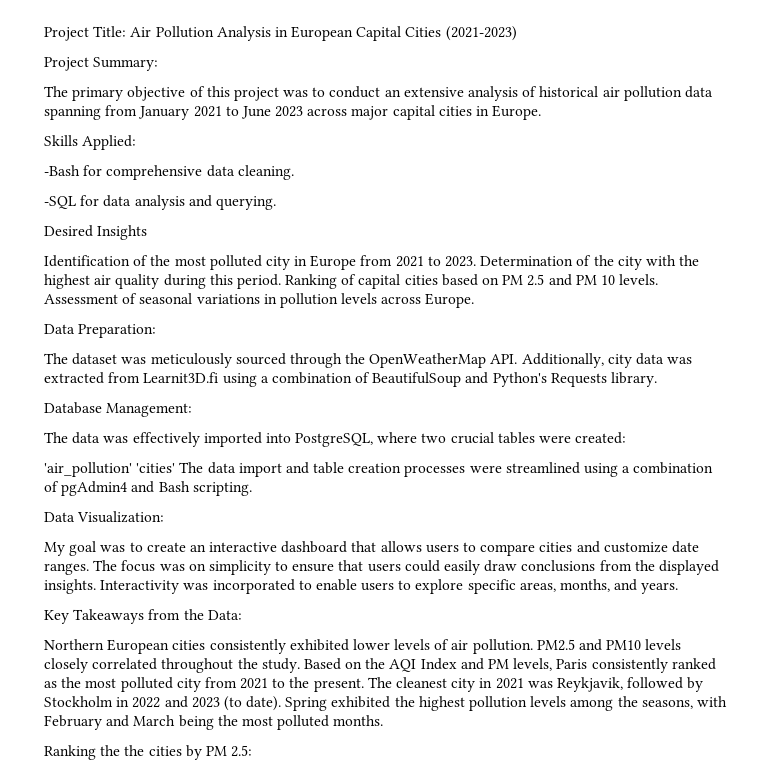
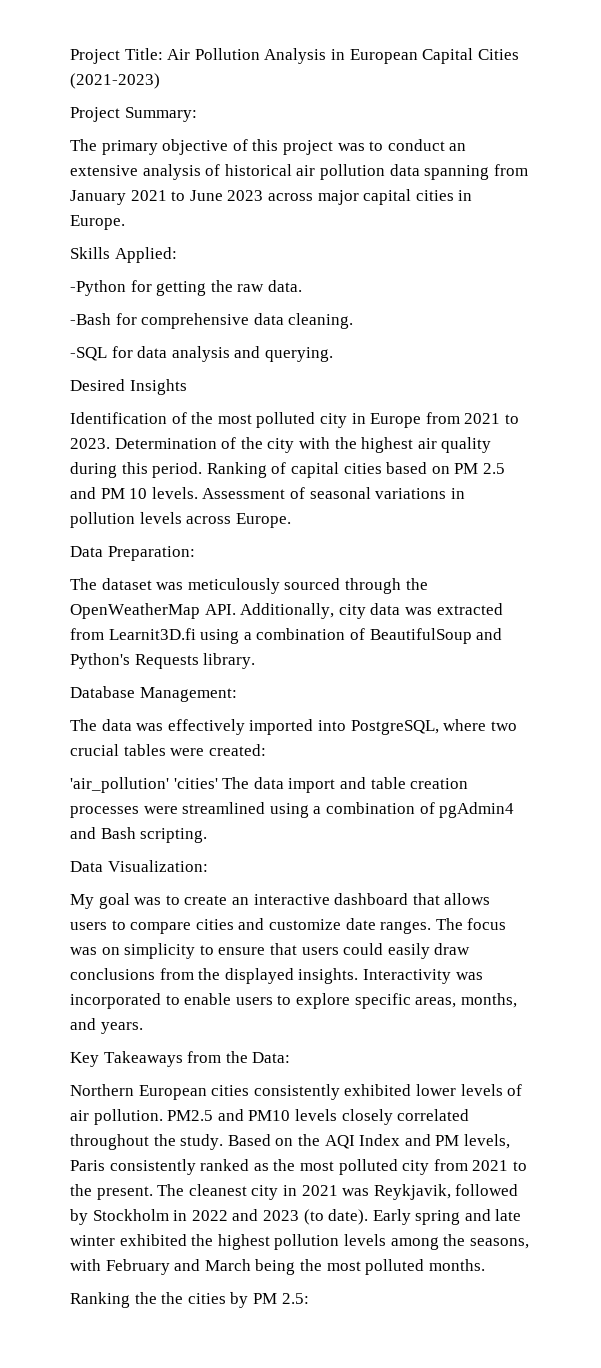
+ -Python for getting the raw data.
- Spring exhibited the highest pollution levels among the seasons, with February and March being the most polluted months.
+ Early spring and late winter exhibited the highest pollution levels among the seasons, with February and March being the most polluted months.

